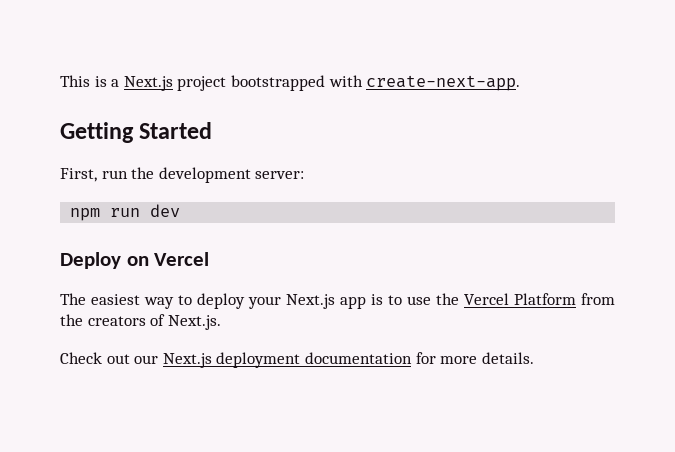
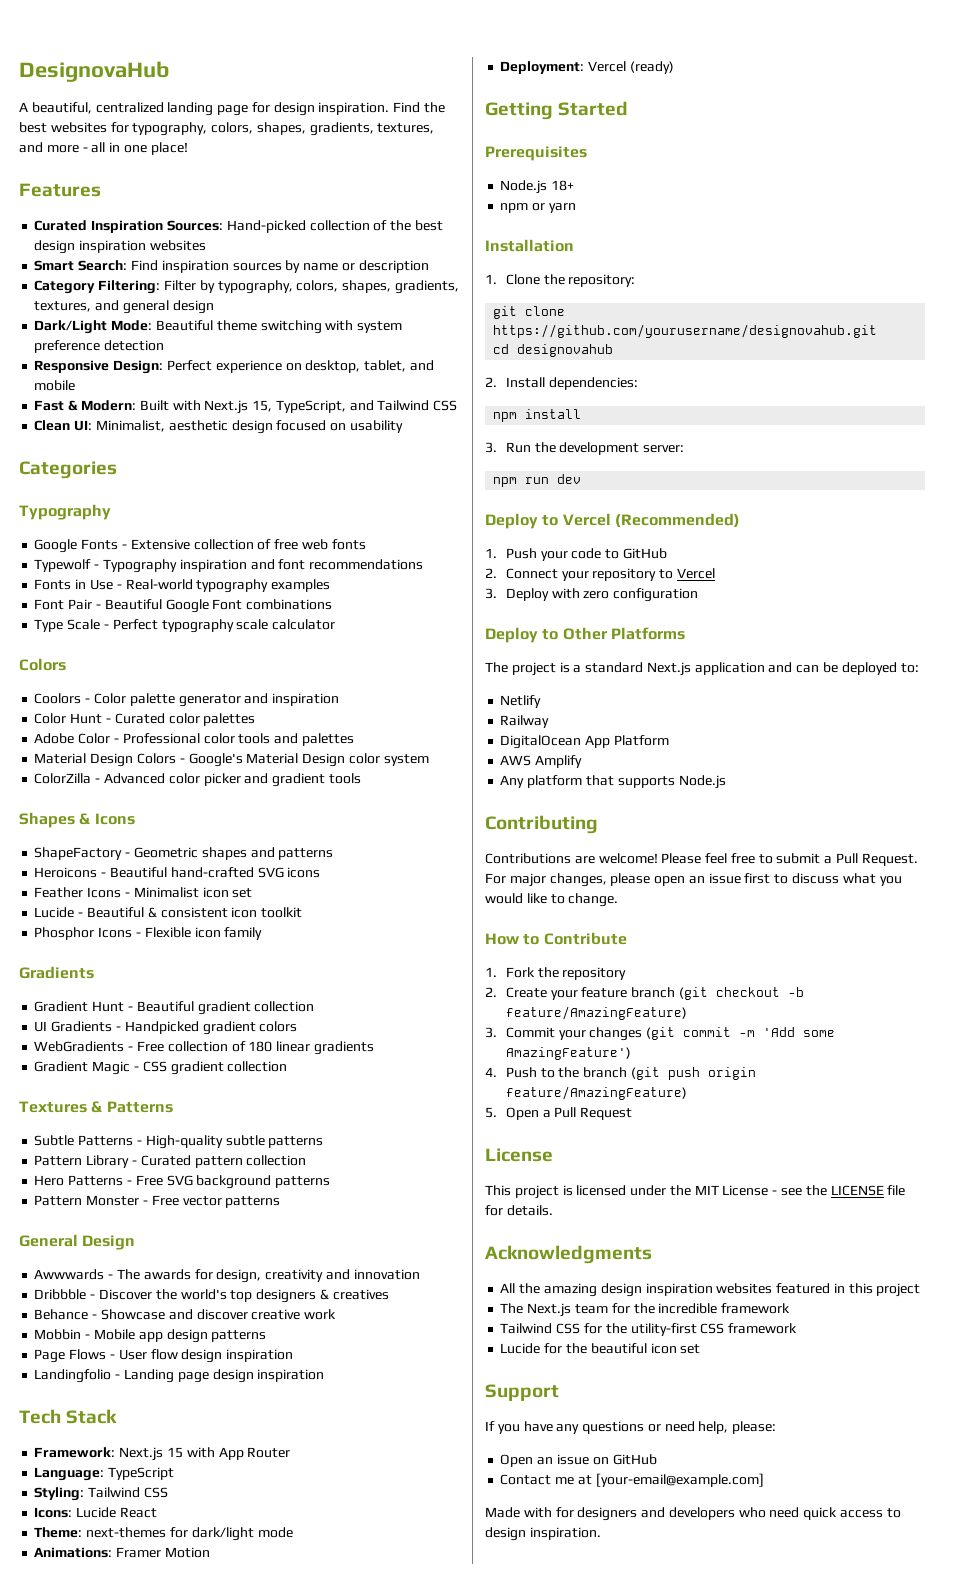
- This is a Next.js project bootstrapped with create-next-app.
+ DesignovaHub
+ A beautiful, centralized landing page for design inspiration. Find the best websites for typography, colors, shapes, gradients, textures, and more - all in one place!
+ Features
+ Curated Inspiration Sources: Hand-picked collection of the best design inspiration websites
+ Smart Search: Find inspiration sources by name or description
+ Category Filtering: Filter by typography, colors, shapes, gradients, textures, and general design
+ Dark/Light Mode: Beautiful theme switching with system preference detection
+ Responsive Design: Perfect experience on desktop, tablet, and mobile
+ Fast & Modern: Built with Next.js 15, TypeScript, and Tailwind CSS
+ Clean UI: Minimalist, aesthetic design focused on usability
+ Categories
+ Typography
+ Google Fonts - Extensive collection of free web fonts
+ Typewolf - Typography inspiration and font recommendations
+ Fonts in Use - Real-world typography examples
+ Font Pair - Beautiful Google Font combinations
+ Type Scale - Perfect typography scale calculator
+ Colors
+ Coolors - Color palette generator and inspiration
+ Color Hunt - Curated color palettes
+ Adobe Color - Professional color tools and palettes
+ Material Design Colors - Google's Material Design color system
+ ColorZilla - Advanced color picker and gradient tools
+ Shapes & Icons
+ ShapeFactory - Geometric shapes and patterns
+ Heroicons - Beautiful hand-crafted SVG icons
+ Feather Icons - Minimalist icon set
+ Lucide - Beautiful & consistent icon toolkit
+ Phosphor Icons - Flexible icon family
+ Gradients
+ Gradient Hunt - Beautiful gradient collection
+ UI Gradients - Handpicked gradient colors
+ WebGradients - Free collection of 180 linear gradients
+ Gradient Magic - CSS gradient collection
+ Textures & Patterns
+ Subtle Patterns - High-quality subtle patterns
+ Pattern Library - Curated pattern collection
+ Hero Patterns - Free SVG background patterns
+ Pattern Monster - Free vector patterns
+ General Design
+ Awwwards - The awards for design, creativity and innovation
+ Dribbble - Discover the world's top designers & creatives
+ Behance - Showcase and discover creative work
+ Mobbin - Mobile app design patterns
+ Page Flows - User flow design inspiration
+ Landingfolio - Landing page design inspiration
+ Tech Stack
+ Framework: Next.js 15 with App Router
+ Language: TypeScript
+ Styling: Tailwind CSS
+ Icons: Lucide React
+ Theme: next-themes for dark/light mode
+ Animations: Framer Motion
+ Deployment: Vercel (ready)
  Getting Started
- First, run the development server:
+ Prerequisites
+ Node.js 18+
+ npm or yarn
+ Installation
+ 1. Clone the repository:
+ git clone https://github.com/yourusername/designovahub.git
+ cd designovahub
+ 2. Install dependencies:
+ npm install
+ 3. Run the development server:
- Deploy on Vercel
- The easiest way to deploy your Next.js app is to use the Vercel Platform from the creators of Next.js.
- Check out our Next.js deployment documentation for more details.
+ Deploy to Vercel (Recommended)
+ 1. Push your code to GitHub
+ 2. Connect your repository to Vercel
+ 3. Deploy with zero configuration
+ Deploy to Other Platforms
+ The project is a standard Next.js application and can be deployed to:
+ Netlify
+ Railway
+ DigitalOcean App Platform
+ AWS Amplify
+ Any platform that supports Node.js
+ Contributing
+ Contributions are welcome! Please feel free to submit a Pull Request. For major changes, please open an issue first to discuss what you would like to change.
+ How to Contribute
+ 1. Fork the repository
+ 2. Create your feature branch (git checkout -b feature/AmazingFeature)
+ 3. Commit your changes (git commit -m 'Add some AmazingFeature')
+ 4. Push to the branch (git push origin feature/AmazingFeature)
+ 5. Open a Pull Request
+ License
+ This project is licensed under the MIT License - see the LICENSE file for details.
+ Acknowledgments
+ All the amazing design inspiration websites featured in this project
+ The Next.js team for the incredible framework
+ Tailwind CSS for the utility-first CSS framework
+ Lucide for the beautiful icon set
+ Support
+ If you have any questions or need help, please:
+ Open an issue on GitHub
+ Contact me at [your-email@example.com]
+ Made with for designers and developers who need quick access to design inspiration.

